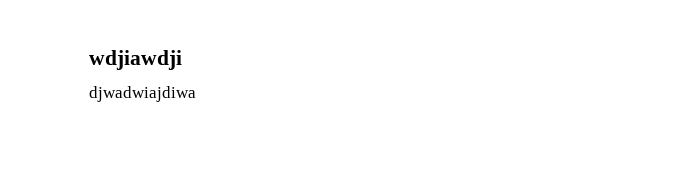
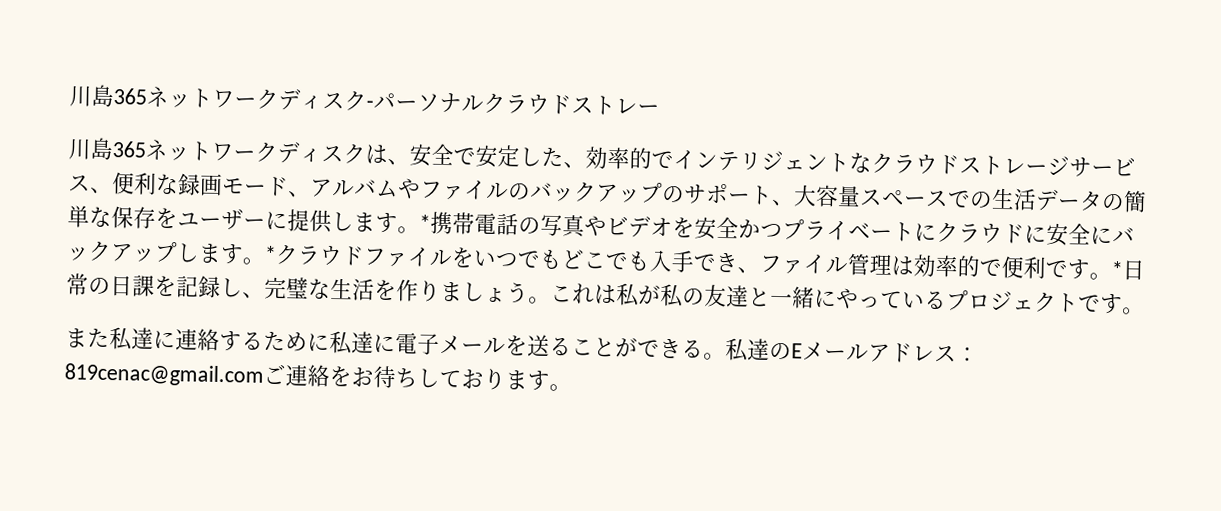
- wdjiawdji
- djwadwiajdiwa
+ 川島365ネットワークディスク-パーソナルクラウドストレー
+ 川島365ネットワークディスクは、安全で安定した、効率的でインテリジェントなクラウドストレージサービス、便利な録画モード、アルバムやファイルのバックアップのサポート、大容量スペースでの生活データの簡単な保存をユーザーに提供します。*携帯電話の写真やビデオを安全かつプライベートにクラウドに安全にバックアップします。*クラウドファイルをいつでもどこでも入手でき、ファイル管理は効率的で便利です。*日常の日課を記録し、完璧な生活を作りましょう。これは私が私の友達と一緒にやっているプロジェクトです。
+ また私達に連絡するために私達に電子メールを送ることができる。私達のEメールアドレス：819cenac@gmail.comご連絡をお待ちしております。

